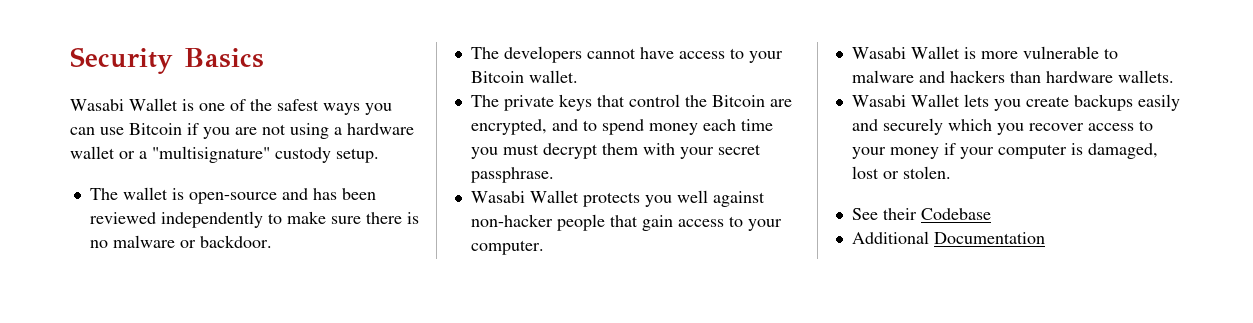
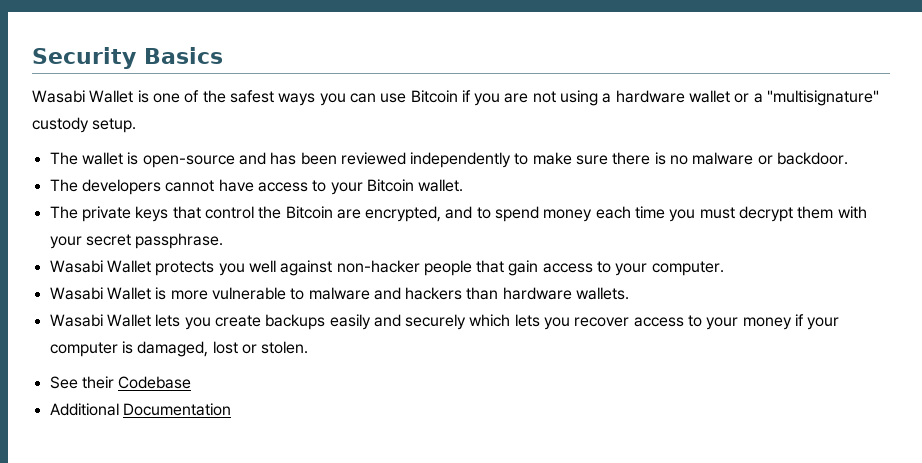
- Wasabi Wallet lets you create backups easily and securely which you recover access to your money if your computer is damaged, lost or stolen.
+ Wasabi Wallet lets you create backups easily and securely which lets you recover access to your money if your computer is damaged, lost or stolen.

